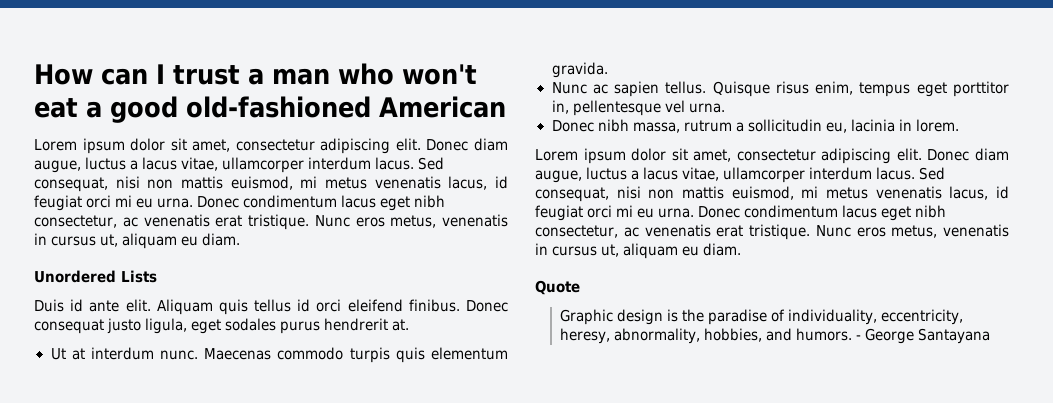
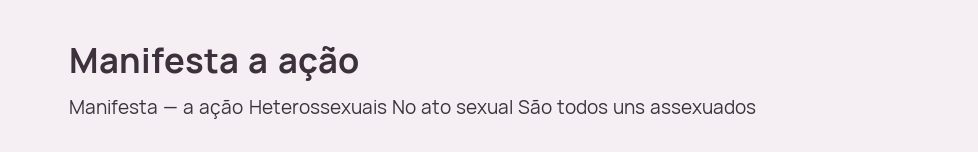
- How can I trust a man who won't eat a good old-fashioned American
- Lorem ipsum dolor sit amet, consectetur adipiscing elit. Donec diam augue, luctus a lacus vitae, ullamcorper interdum lacus. Sed consequat, nisi non mattis euismod, mi metus venenatis lacus, id feugiat orci mi eu urna. Donec condimentum lacus eget nibh consectetur, ac venenatis erat tristique. Nunc eros metus, venenatis in cursus ut, aliquam eu diam.
- Unordered Lists
- Duis id ante elit. Aliquam quis tellus id orci eleifend finibus. Donec consequat justo ligula, eget sodales purus hendrerit at.
- Ut at interdum nunc. Maecenas commodo turpis quis elementum gravida.
- Nunc ac sapien tellus. Quisque risus enim, tempus eget porttitor in, pellentesque vel urna.
- Donec nibh massa, rutrum a sollicitudin eu, lacinia in lorem.
- Lorem ipsum dolor sit amet, consectetur adipiscing elit. Donec diam augue, luctus a lacus vitae, ullamcorper interdum lacus. Sed consequat, nisi non mattis euismod, mi metus venenatis lacus, id feugiat orci mi eu urna. Donec condimentum lacus eget nibh consectetur, ac venenatis erat tristique. Nunc eros metus, venenatis in cursus ut, aliquam eu diam.
- Quote
- Graphic design is the paradise of individuality, eccentricity, heresy, abnormality, hobbies, and humors. - George Santayana
+ Manifesta a ação
+ Manifesta — a ação Heterossexuais No ato sexual São todos uns assexuados

